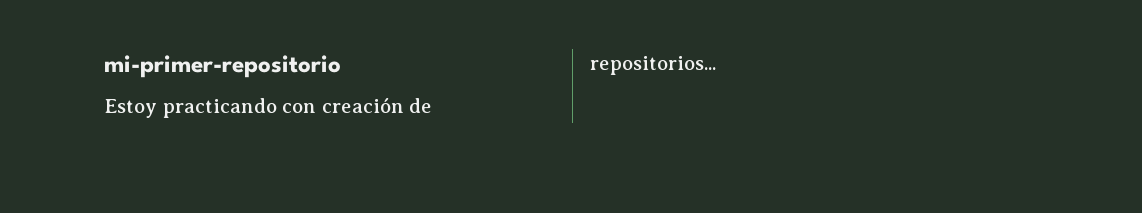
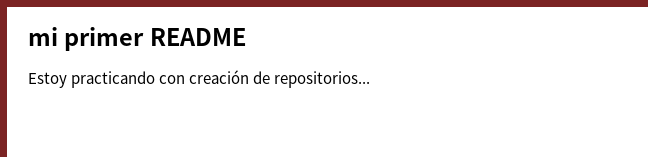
- mi-primer-repositorio
+ mi primer README

